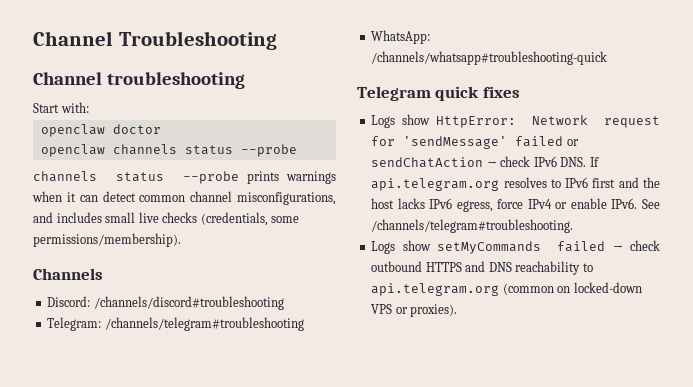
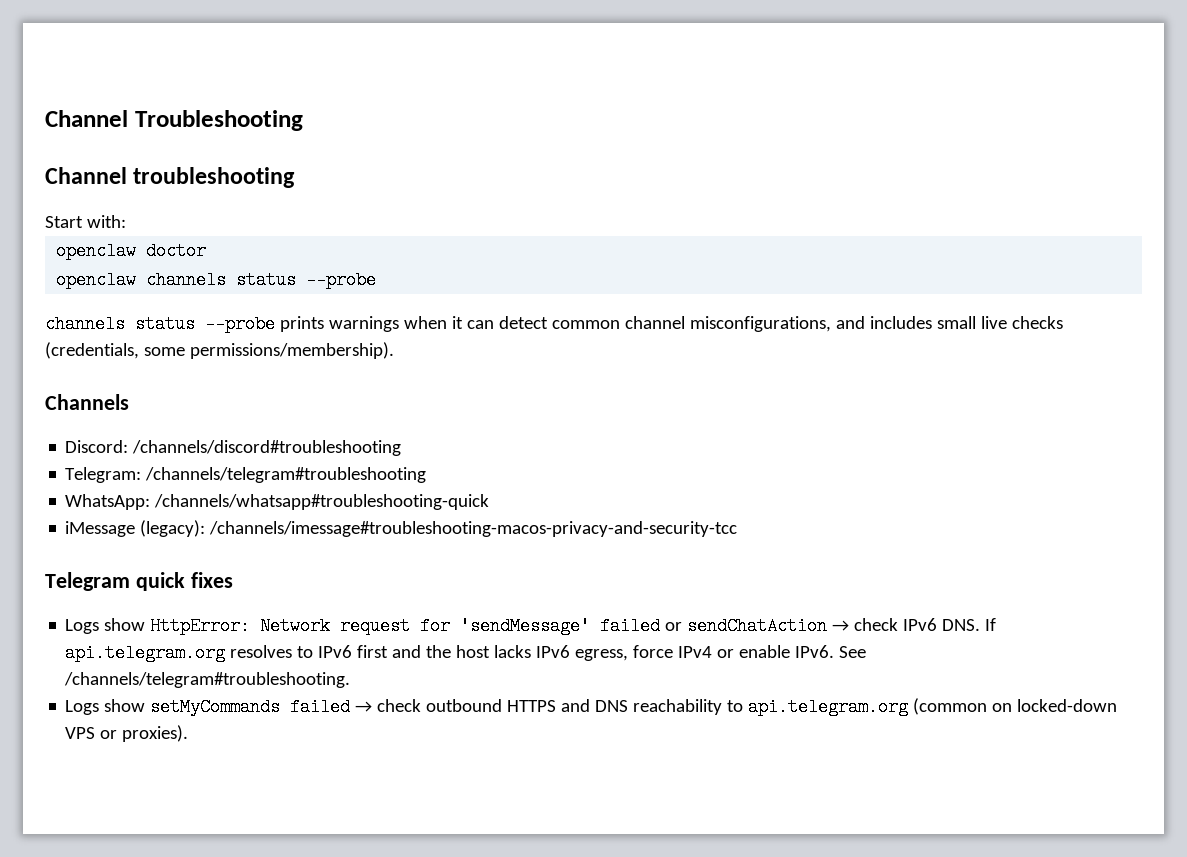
+ iMessage (legacy): /channels/imessage#troubleshooting-macos-privacy-and-security-tcc

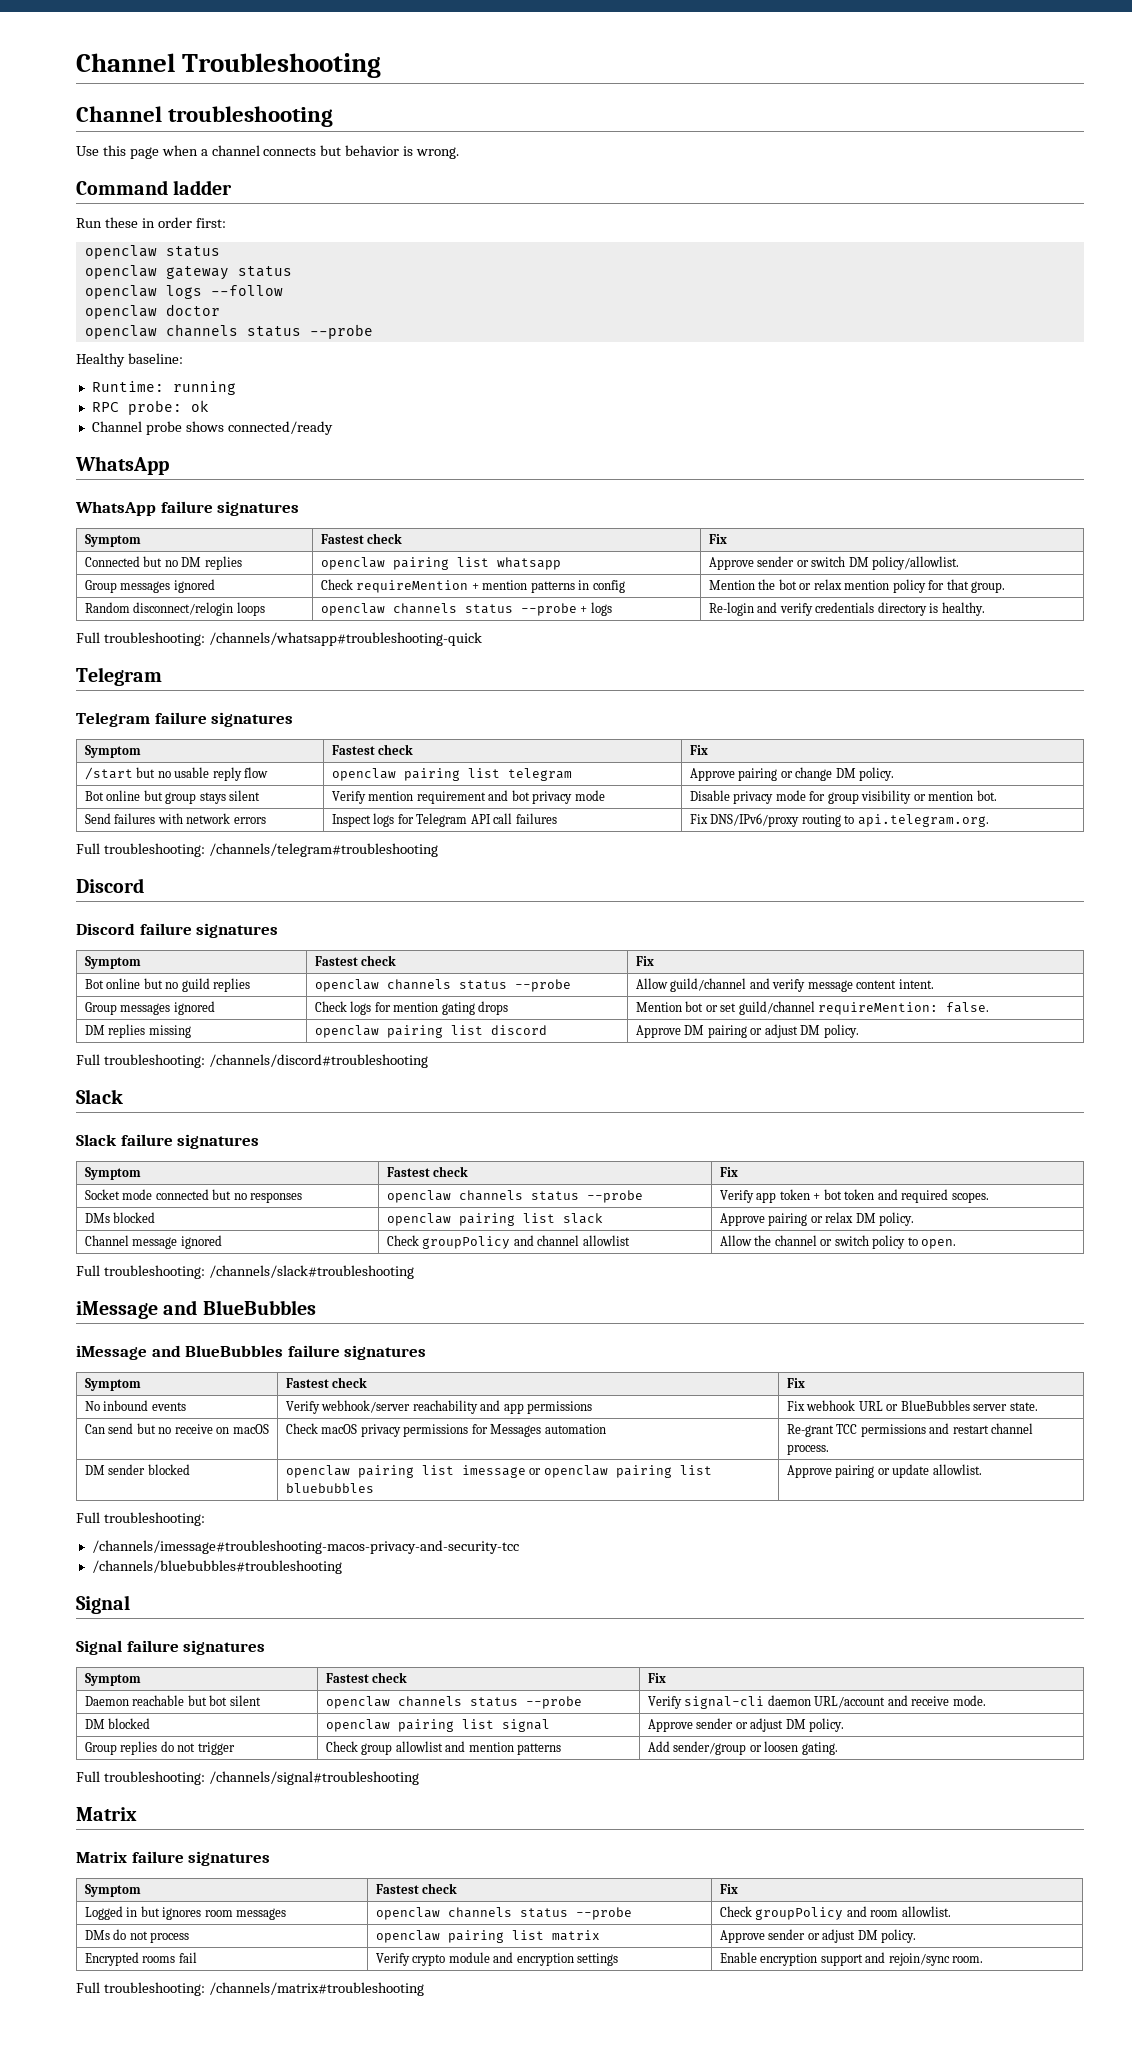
- Start with:
+ Use this page when a channel connects but behavior is wrong.
+ Command ladder
+ Run these in order first:
+ openclaw status
+ openclaw gateway status
+ openclaw logs --follow
- channels status --probe prints warnings when it can detect common channel misconfigurations, and includes small live checks (credentials, some permissions/membership).
- Channels
- Discord: /channels/discord#troubleshooting
- Telegram: /channels/telegram#troubleshooting
- WhatsApp: /channels/whatsapp#troubleshooting-quick
- iMessage (legacy): /channels/imessage#troubleshooting-macos-privacy-and-security-tcc
- Telegram quick fixes
- Logs show HttpError: Network request for 'sendMessage' failed or sendChatAction → check IPv6 DNS. If api.telegram.org resolves to IPv6 first and the host lacks IPv6 egress, force IPv4 or enable IPv6. See /channels/telegram#troubleshooting.
- Logs show setMyCommands failed → check outbound HTTPS and DNS reachability to api.telegram.org (common on locked-down VPS or proxies).
+ Healthy baseline:
+ Runtime: running
+ RPC probe: ok
+ Channel probe shows connected/ready
+ WhatsApp
+ WhatsApp failure signatures
+ Symptom | Fastest check | Fix
+ Connected but no DM replies | openclaw pairing list whatsapp | Approve sender or switch DM policy/allowlist.
+ Group messages ignored | Check requireMention + mention patterns in config | Mention the bot or relax mention policy for that group.
+ Random disconnect/relogin loops | openclaw channels status --probe + logs | Re-login and verify credentials directory is healthy.
+ Full troubleshooting: /channels/whatsapp#troubleshooting-quick
+ Telegram
+ Telegram failure signatures
+ Symptom | Fastest check | Fix
+ /start but no usable reply flow | openclaw pairing list telegram | Approve pairing or change DM policy.
+ Bot online but group stays silent | Verify mention requirement and bot privacy mode | Disable privacy mode for group visibility or mention bot.
+ Send failures with network errors | Inspect logs for Telegram API call failures | Fix DNS/IPv6/proxy routing to api.telegram.org.
+ Full troubleshooting: /channels/telegram#troubleshooting
+ Discord
+ Discord failure signatures
+ Symptom | Fastest check | Fix
+ Bot online but no guild replies | openclaw channels status --probe | Allow guild/channel and verify message content intent.
+ Group messages ignored | Check logs for mention gating drops | Mention bot or set guild/channel requireMention: false.
+ DM replies missing | openclaw pairing list discord | Approve DM pairing or adjust DM policy.
+ Full troubleshooting: /channels/discord#troubleshooting
+ Slack
+ Slack failure signatures
+ Symptom | Fastest check | Fix
+ Socket mode connected but no responses | openclaw channels status --probe | Verify app token + bot token and required scopes.
+ DMs blocked | openclaw pairing list slack | Approve pairing or relax DM policy.
+ Channel message ignored | Check groupPolicy and channel allowlist | Allow the channel or switch policy to open.
+ Full troubleshooting: /channels/slack#troubleshooting
+ iMessage and BlueBubbles
+ iMessage and BlueBubbles failure signatures
+ Symptom | Fastest check | Fix
+ No inbound events | Verify webhook/server reachability and app permissions | Fix webhook URL or BlueBubbles server state.
+ Can send but no receive on macOS | Check macOS privacy permissions for Messages automation | Re-grant TCC permissions and restart channel process.
+ DM sender blocked | openclaw pairing list imessage or openclaw pairing list bluebubbles | Approve pairing or update allowlist.
+ Full troubleshooting:
+ /channels/imessage#troubleshooting-macos-privacy-and-security-tcc
+ /channels/bluebubbles#troubleshooting
+ Signal
+ Signal failure signatures
+ Symptom | Fastest check | Fix
+ Daemon reachable but bot silent | openclaw channels status --probe | Verify signal-cli daemon URL/account and receive mode.
+ DM blocked | openclaw pairing list signal | Approve sender or adjust DM policy.
+ Group replies do not trigger | Check group allowlist and mention patterns | Add sender/group or loosen gating.
+ Full troubleshooting: /channels/signal#troubleshooting
+ Matrix
+ Matrix failure signatures
+ Symptom | Fastest check | Fix
+ Logged in but ignores room messages | openclaw channels status --probe | Check groupPolicy and room allowlist.
+ DMs do not process | openclaw pairing list matrix | Approve sender or adjust DM policy.
+ Encrypted rooms fail | Verify crypto module and encryption settings | Enable encryption support and rejoin/sync room.
+ Full troubleshooting: /channels/matrix#troubleshooting

